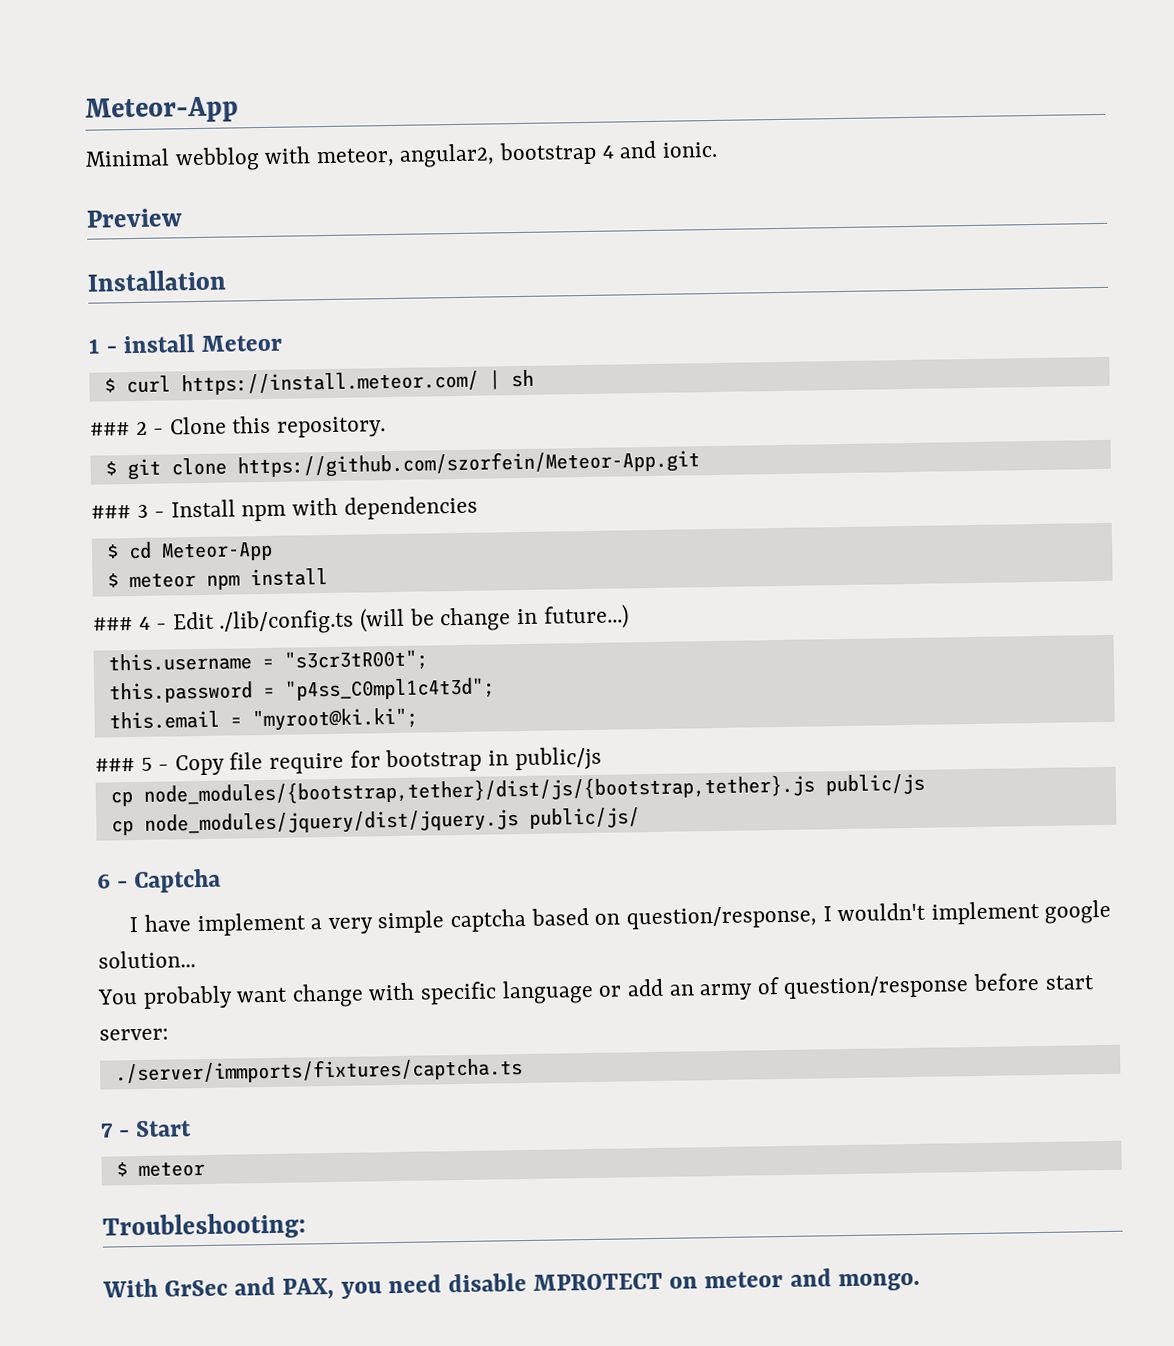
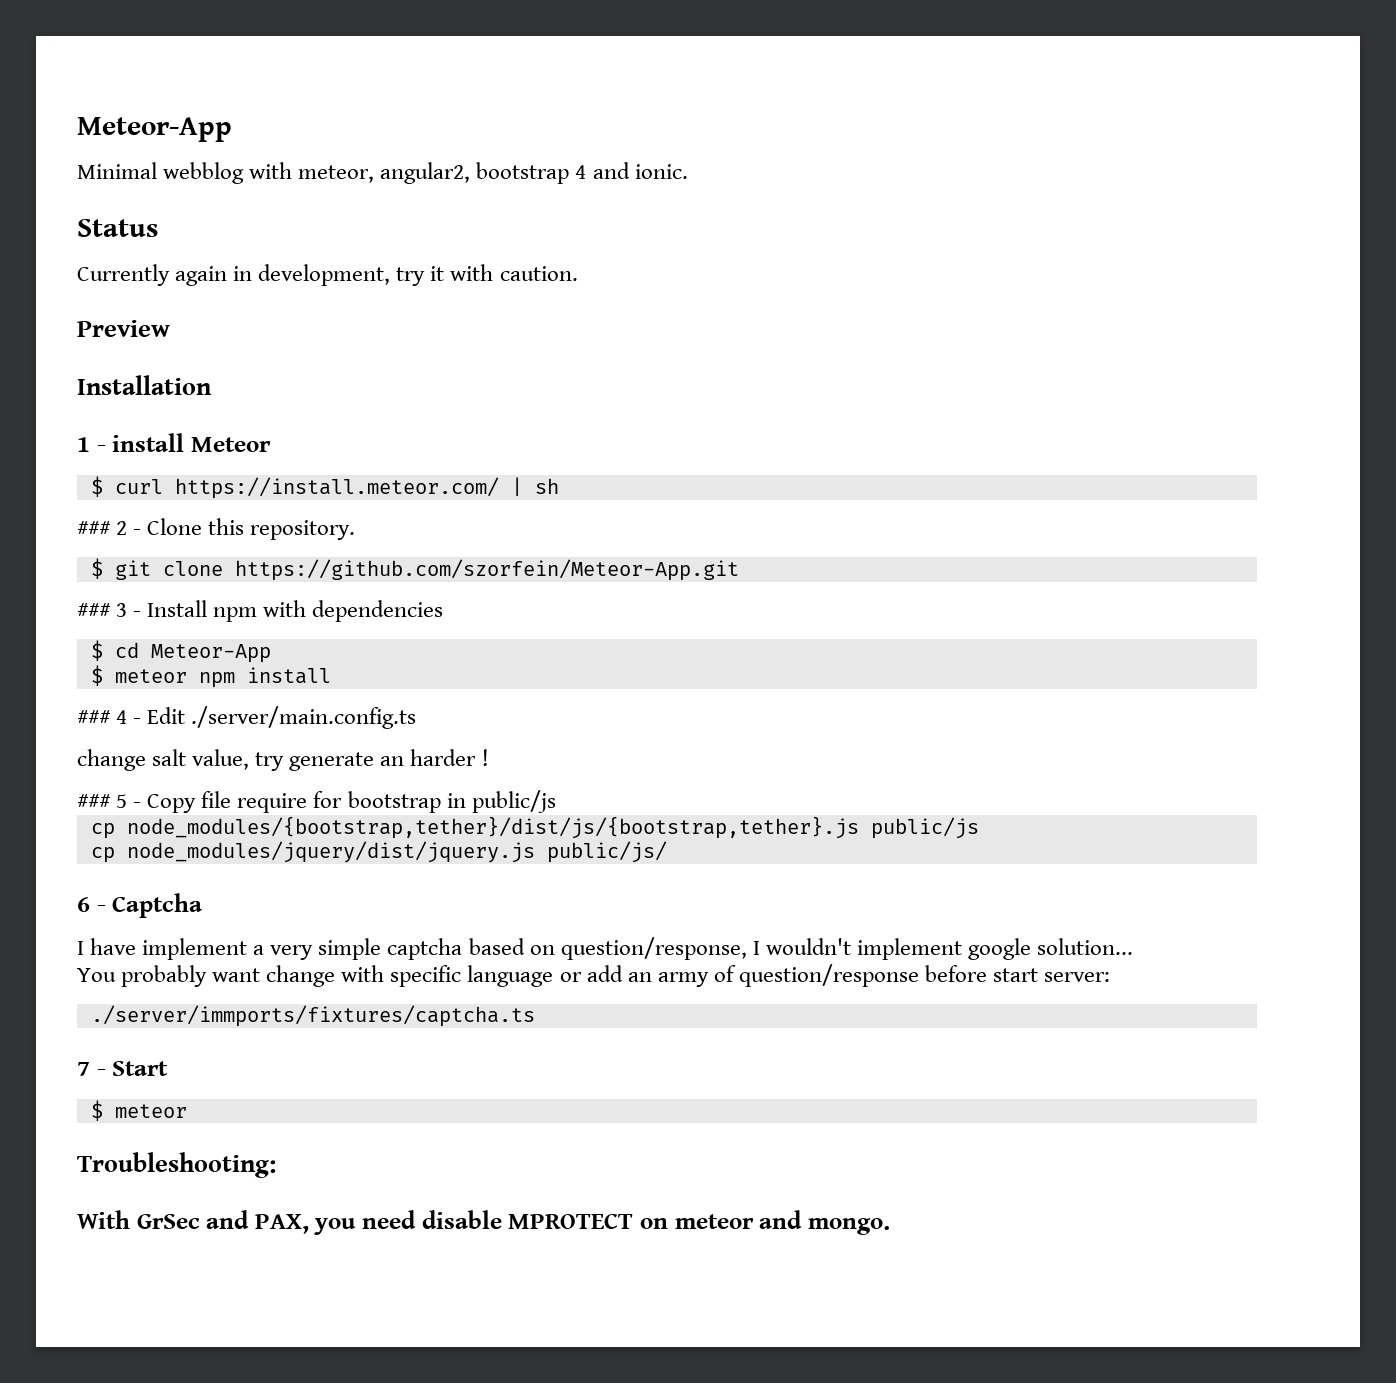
+ Status
+ Currently again in development, try it with caution.
- ### 4 - Edit ./lib/config.ts (will be change in future...)
- this.username = "s3cr3tR00t";
- this.password = "p4ss_C0mpl1c4t3d";
- this.email = "myroot@ki.ki";
+ ### 4 - Edit ./server/main.config.ts
+ change salt value, try generate an harder !

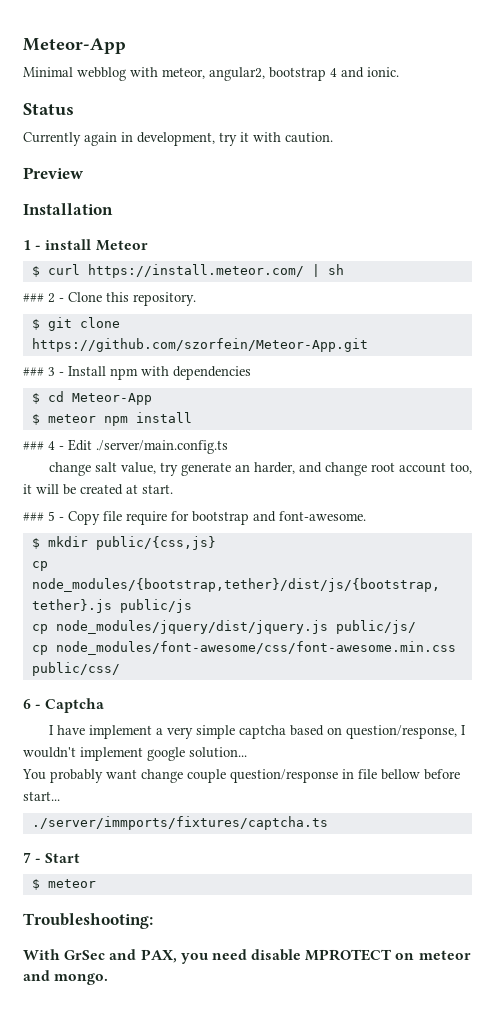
- change salt value, try generate an harder !
+ change salt value, try generate an harder, and change root account too, it will be created at start.
- ### 5 - Copy file require for bootstrap in public/js
+ ### 5 - Copy file require for bootstrap and font-awesome.
+ $ mkdir public/{css,js}
+ cp node_modules/font-awesome/css/font-awesome.min.css public/css/
- You probably want change with specific language or add an army of question/response before start server:
+ You probably want change couple question/response in file bellow before start...

